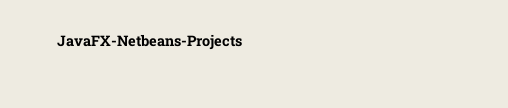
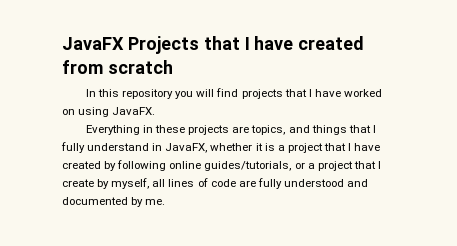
- JavaFX-Netbeans-Projects
+ JavaFX Projects that I have created from scratch
+ In this repository you will find projects that I have worked on using JavaFX.
+ Everything in these projects are topics, and things that I fully understand in JavaFX, whether it is a project that I have created by following online guides/tutorials, or a project that I create by myself, all lines of code are fully understood and documented by me.

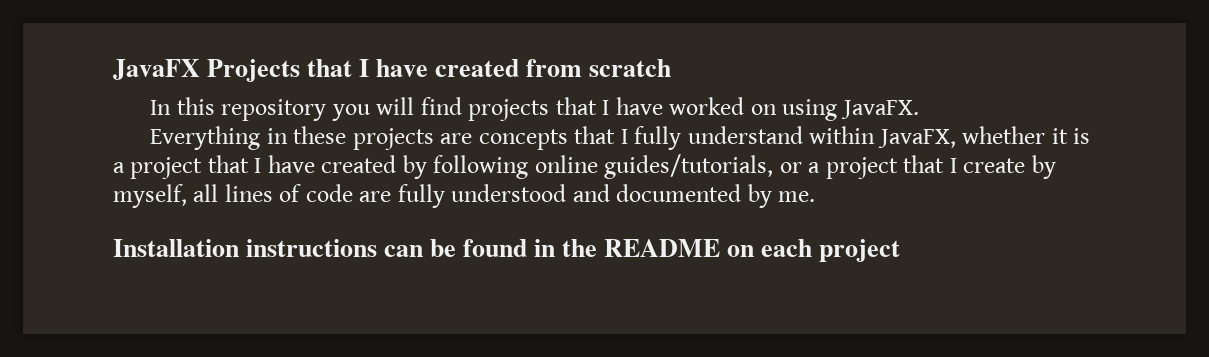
- Everything in these projects are topics, and things that I fully understand in JavaFX, whether it is a project that I have created by following online guides/tutorials, or a project that I create by myself, all lines of code are fully understood and documented by me.
+ Everything in these projects are concepts that I fully understand within JavaFX, whether it is a project that I have created by following online guides/tutorials, or a project that I create by myself, all lines of code are fully understood and documented by me.
+ Installation instructions can be found in the README on each project

